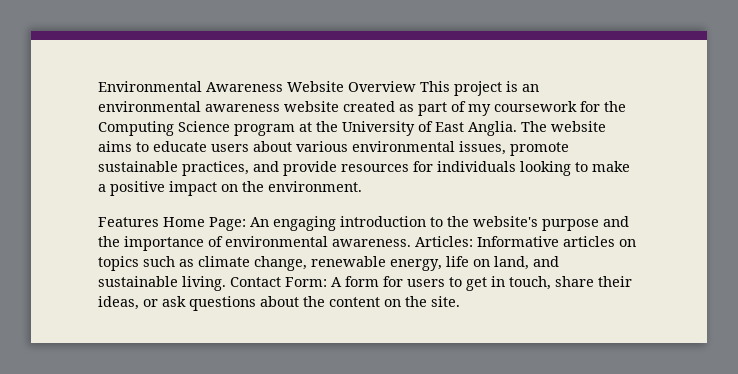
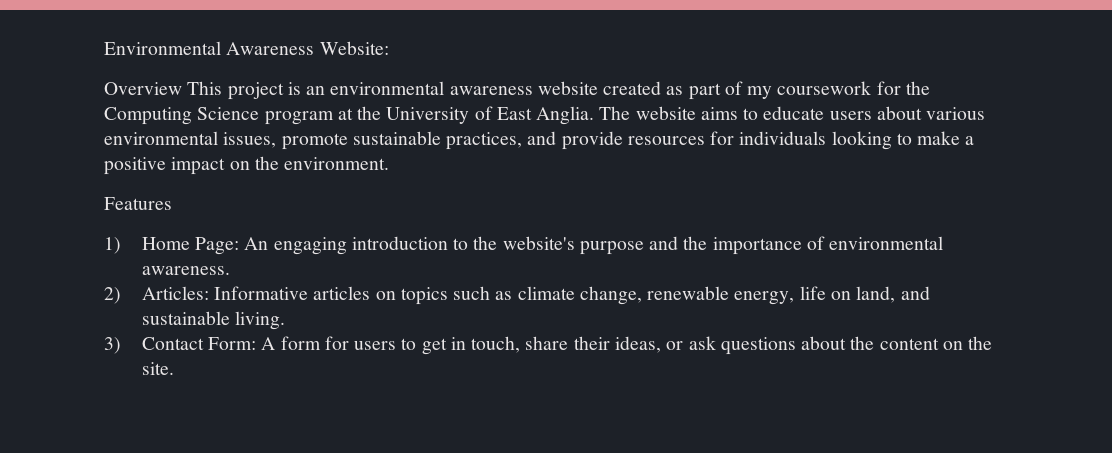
- Environmental Awareness Website Overview This project is an environmental awareness website created as part of my coursework for the Computing Science program at the University of East Anglia.
+ Environmental Awareness Website:
+ Overview This project is an environmental awareness website created as part of my coursework for the Computing Science program at the University of East Anglia.
- Features Home Page: An engaging introduction to the website's purpose and the importance of environmental awareness. Articles: Informative articles on topics such as climate change, renewable energy, life on land, and sustainable living. Contact Form: A form for users to get in touch, share their ideas, or ask questions about the content on the site.
+ Features
+ 1) Home Page: An engaging introduction to the website's purpose and the importance of environmental awareness.
+ 2) Articles: Informative articles on topics such as climate change, renewable energy, life on land, and sustainable living.
+ 3) Contact Form: A form for users to get in touch, share their ideas, or ask questions about the content on the site.

